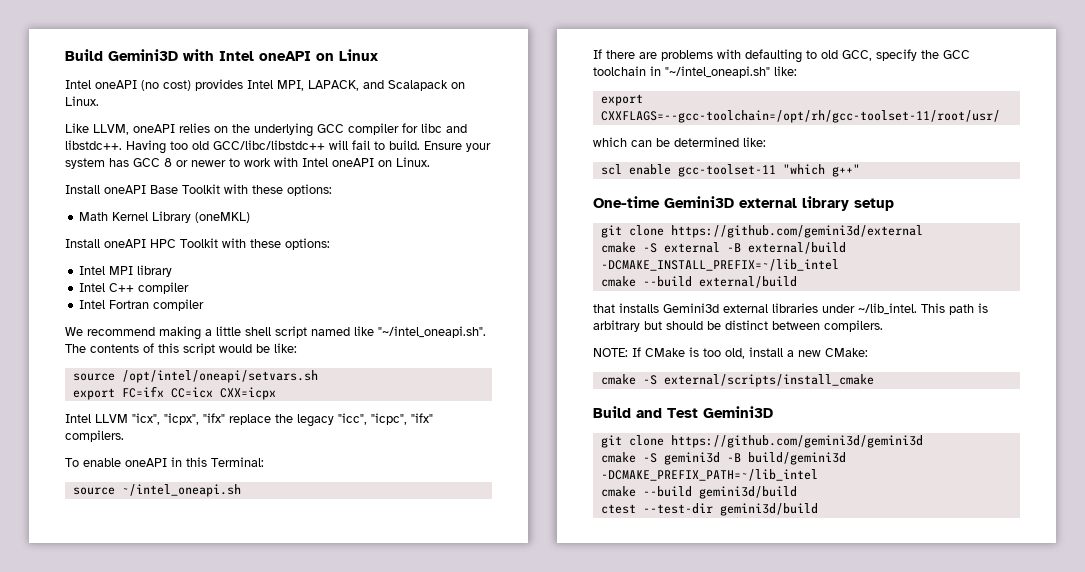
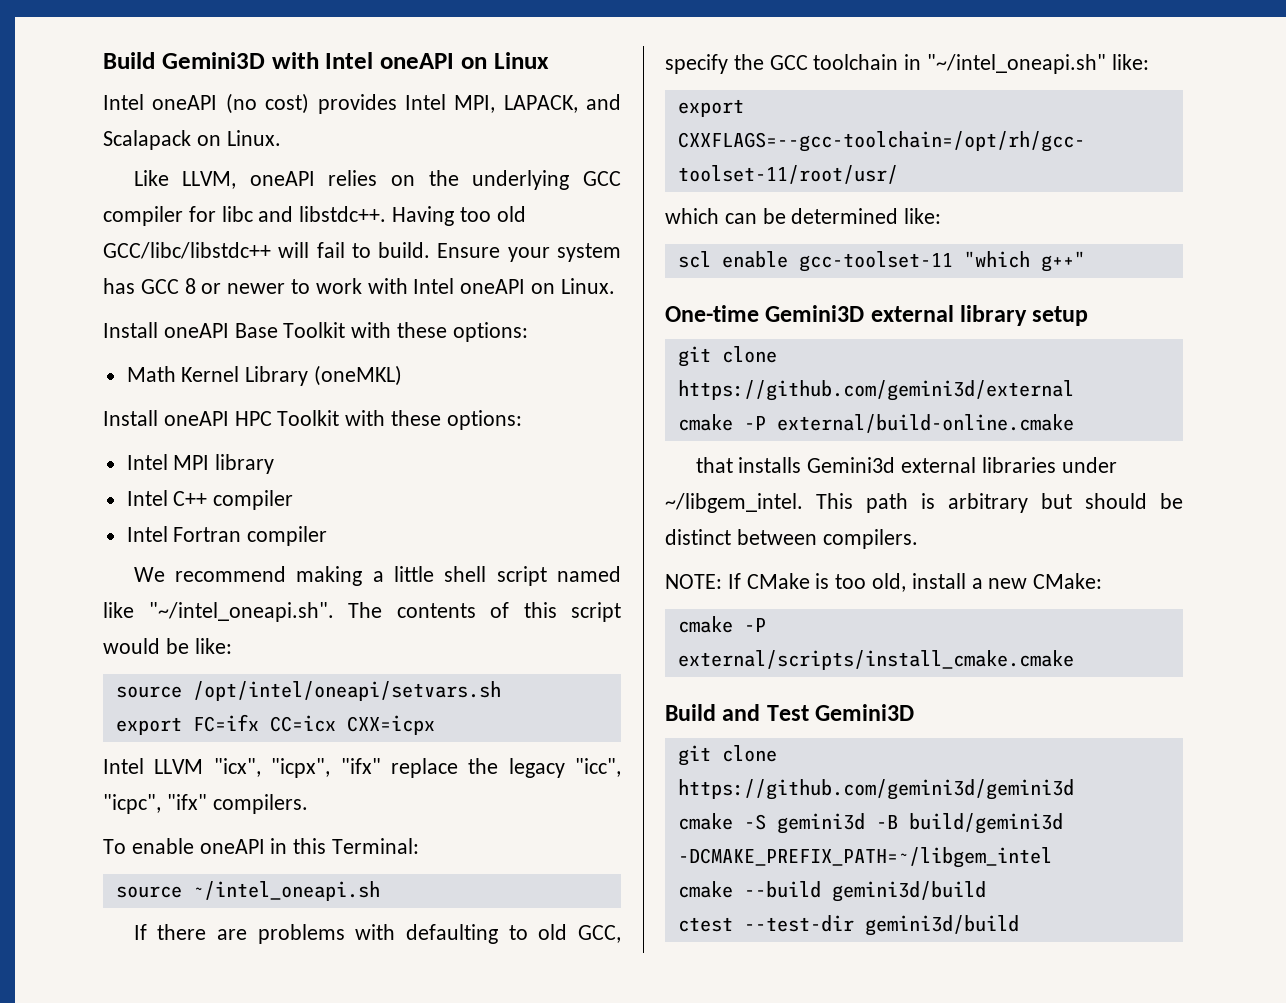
- cmake -S external -B external/build -DCMAKE_INSTALL_PREFIX=~/lib_intel
- cmake --build external/build
+ cmake -P external/build-online.cmake
- that installs Gemini3d external libraries under ~/lib_intel.
+ that installs Gemini3d external libraries under ~/libgem_intel.
- cmake -S external/scripts/install_cmake
+ cmake -P external/scripts/install_cmake.cmake
- cmake -S gemini3d -B build/gemini3d -DCMAKE_PREFIX_PATH=~/lib_intel
+ cmake -S gemini3d -B build/gemini3d -DCMAKE_PREFIX_PATH=~/libgem_intel

